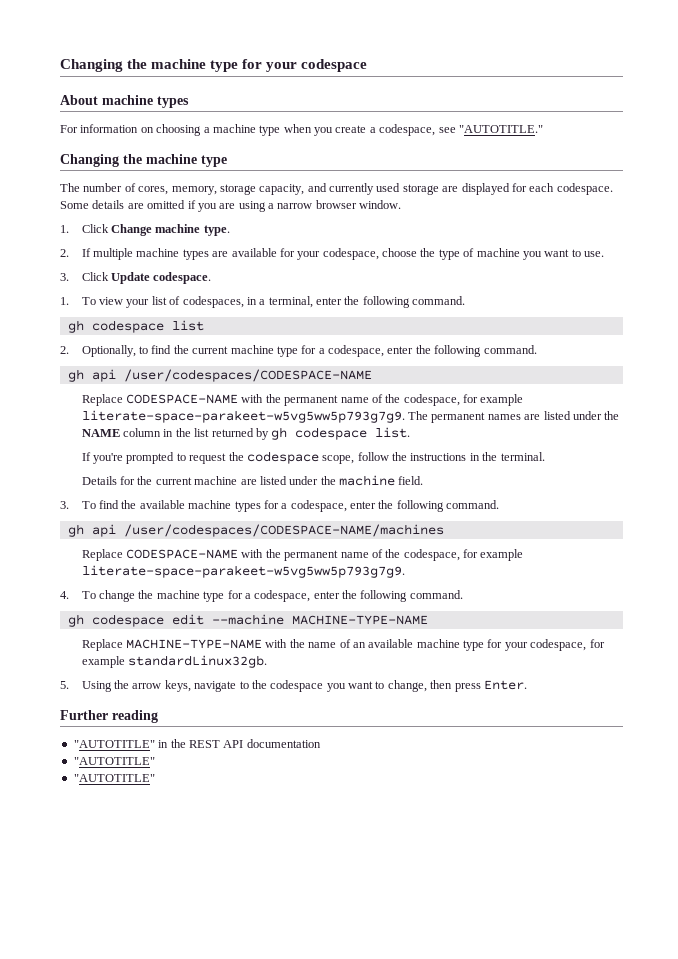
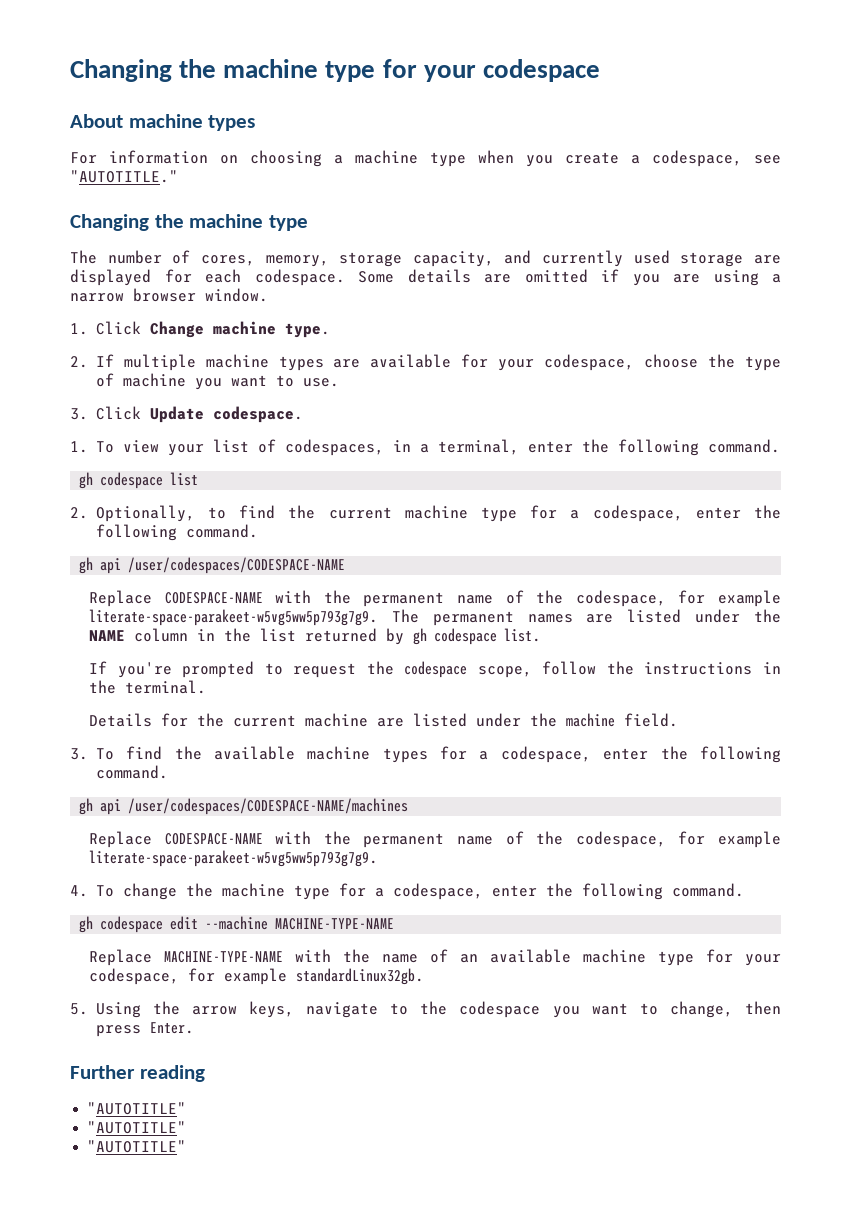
  Further reading
- "AUTOTITLE" in the REST API documentation
+ "AUTOTITLE"

